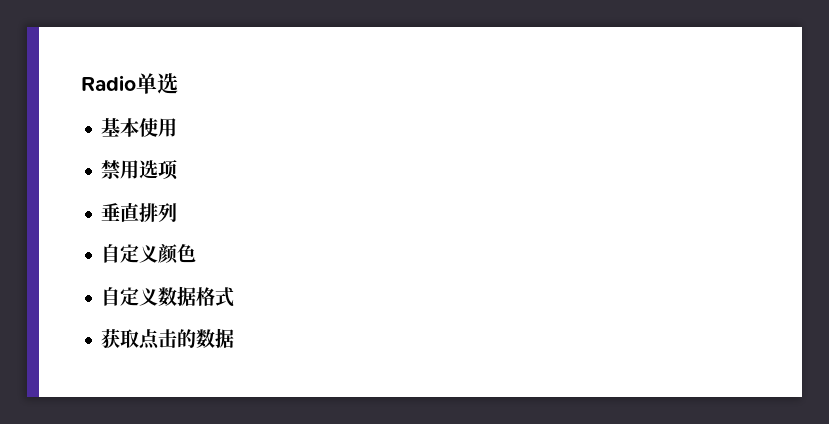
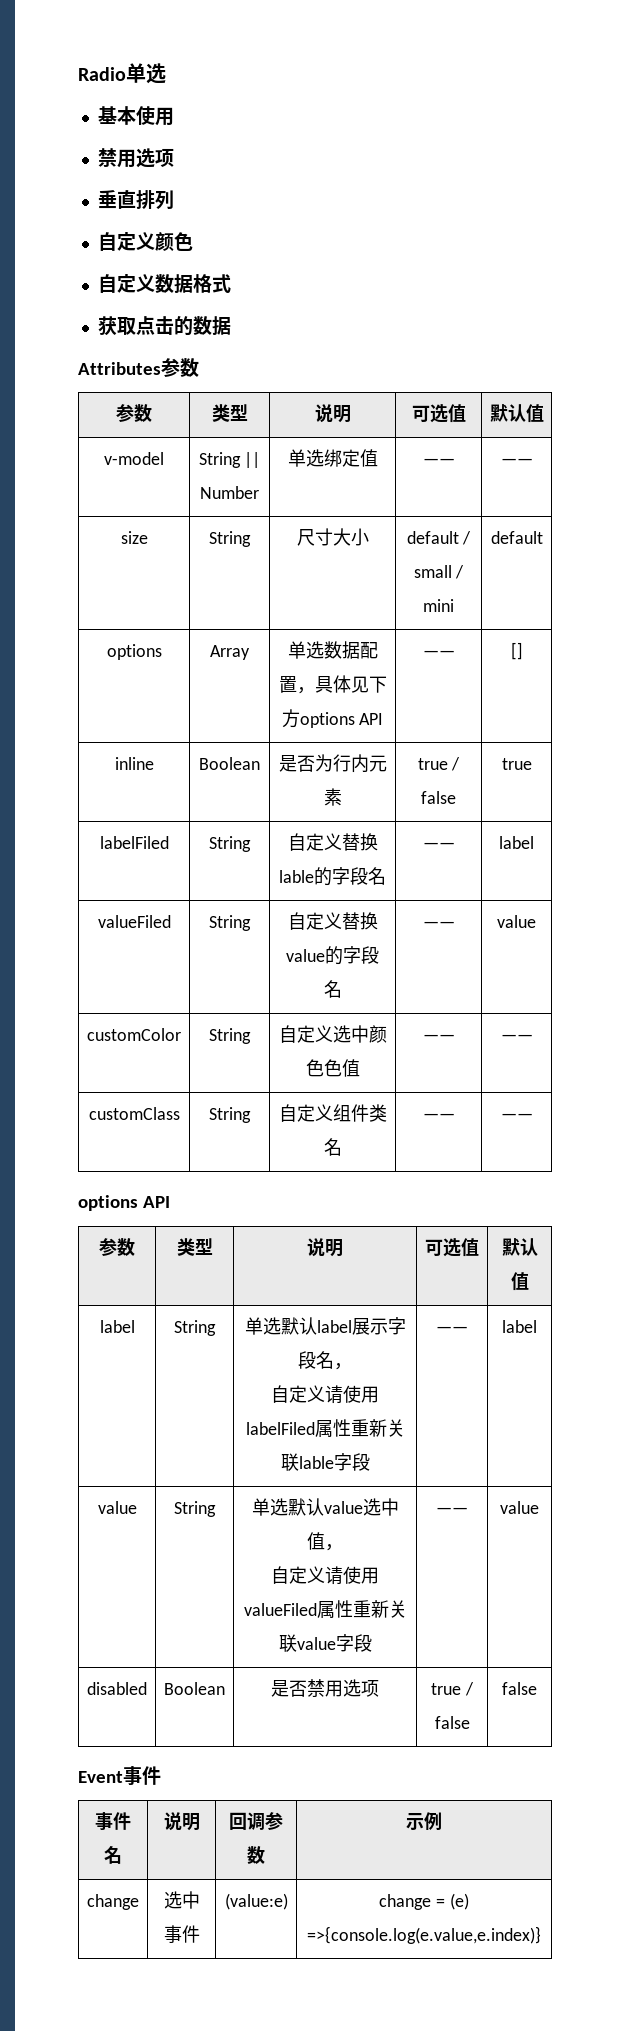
+ Attributes参数
+ 参数 | 类型 | 说明 | 可选值 | 默认值
+ v-model | String || Number | 单选绑定值 | —— | ——
+ size | String | 尺寸大小 | default / small / mini | default
+ options | Array | 单选数据配置，具体见下方options API | —— | []
+ inline | Boolean | 是否为行内元素 | true / false | true
+ labelFiled | String | 自定义替换lable的字段名 | —— | label
+ valueFiled | String | 自定义替换value的字段名 | —— | value
+ customColor | String | 自定义选中颜色色值 | —— | ——
+ customClass | String | 自定义组件类名 | —— | ——
+ options API
+ 参数 | 类型 | 说明 | 可选值 | 默认值
+ label | String | 单选默认label展示字段名，
+ 自定义请使用labelFiled属性重新关联lable字段 | —— | label
+ value | String | 单选默认value选中值，
+ 自定义请使用valueFiled属性重新关联value字段 | —— | value
+ disabled | Boolean | 是否禁用选项 | true / false | false
+ Event事件
+ 事件名 | 说明 | 回调参数 | 示例
+ change | 选中事件 | (value:e) | change = (e) =>{console.log(e.value,e.index)}

